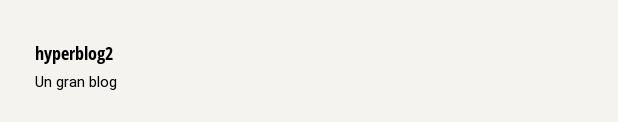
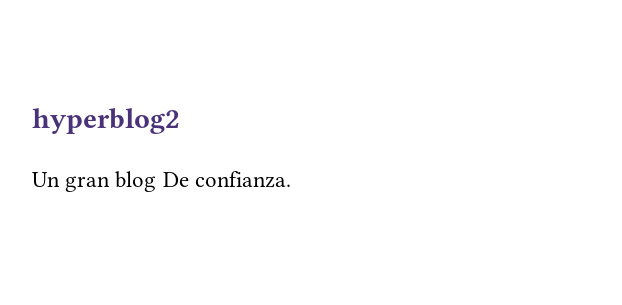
- Un gran blog
+ Un gran blog De confianza.

